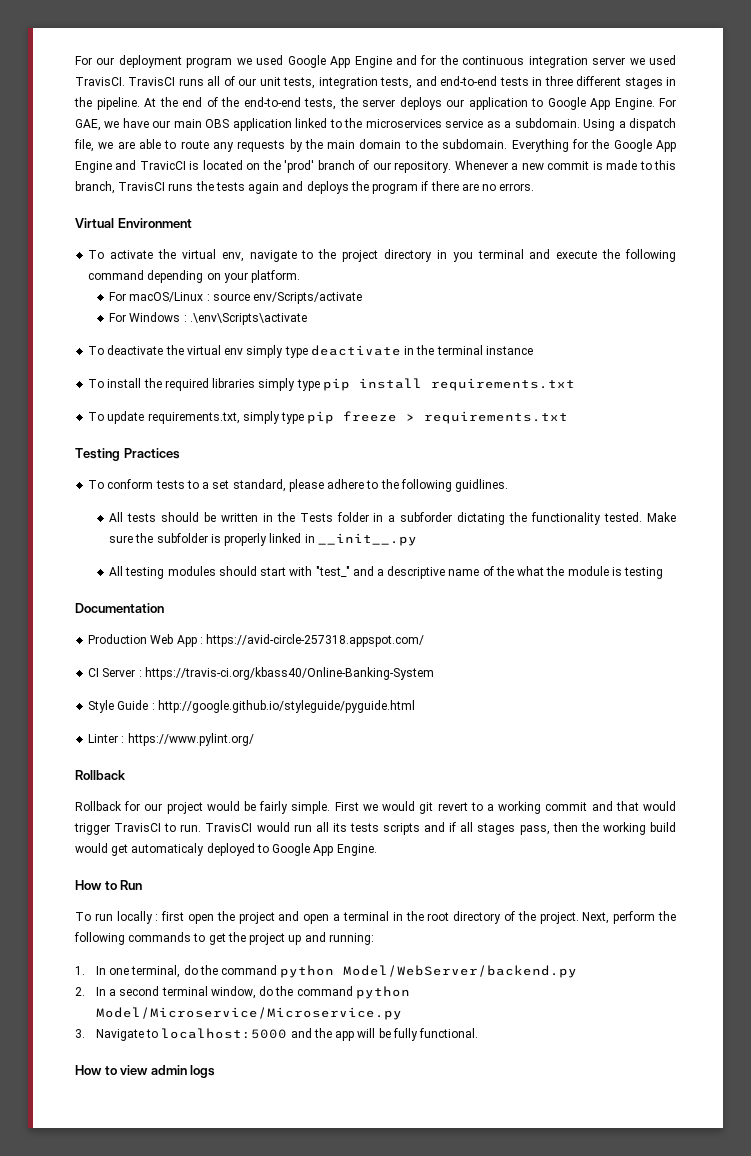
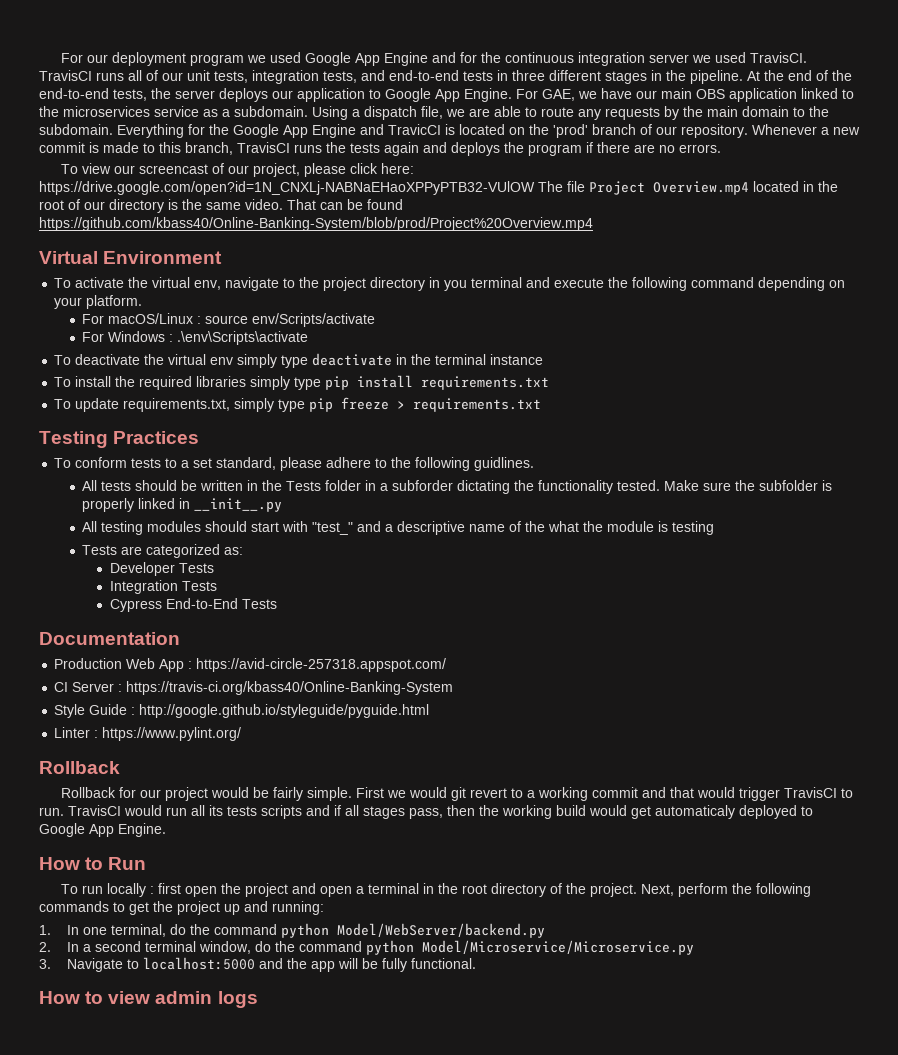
+ To view our screencast of our project, please click here: https://drive.google.com/open?id=1N_CNXLj-NABNaEHaoXPPyPTB32-VUlOW The file Project Overview.mp4 located in the root of our directory is the same video. That can be found https://github.com/kbass40/Online-Banking-System/blob/prod/Project%20Overview.mp4
+ Tests are categorized as:
+ Developer Tests
+ Integration Tests
+ Cypress End-to-End Tests

